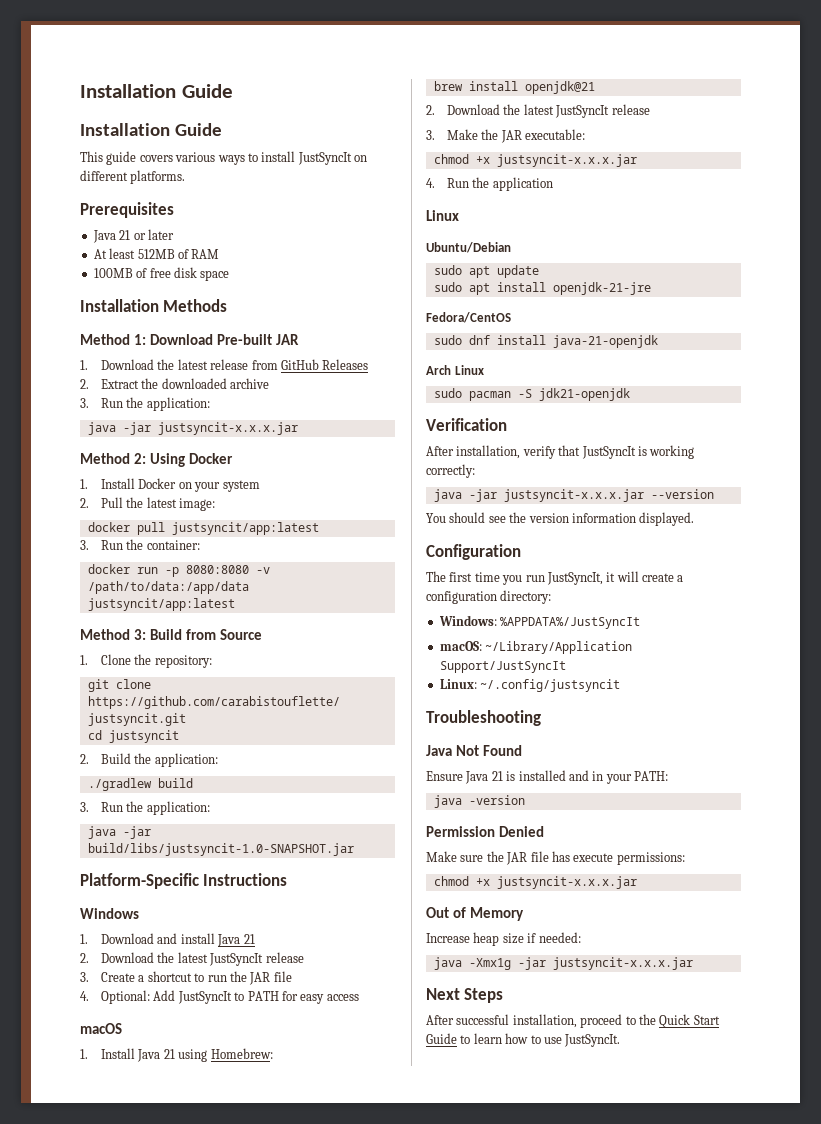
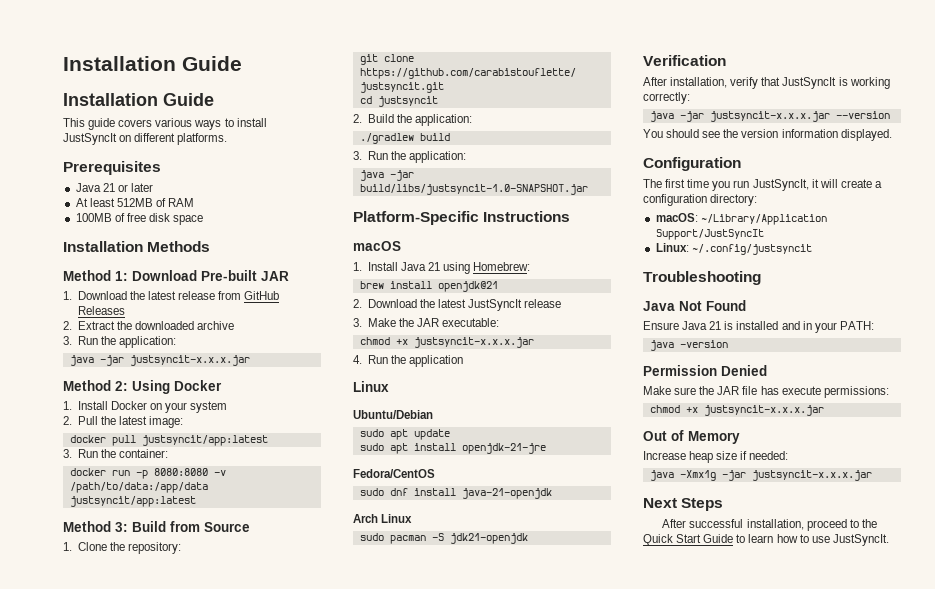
- Windows
- 1. Download and install Java 21
- 2. Download the latest JustSyncIt release
- 3. Create a shortcut to run the JAR file
- 4. Optional: Add JustSyncIt to PATH for easy access
- Windows: %APPDATA%/JustSyncIt

